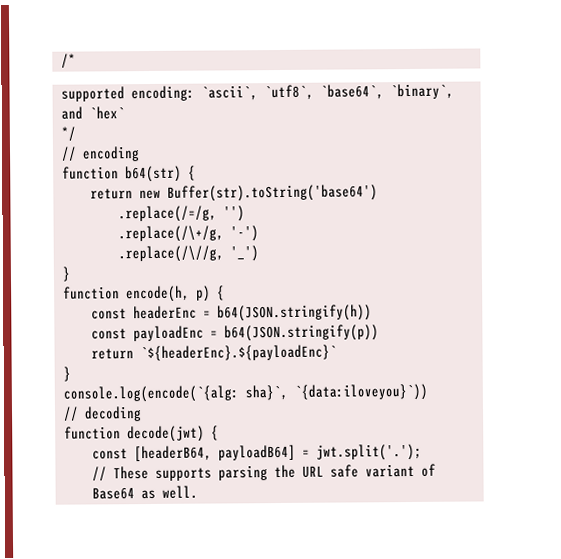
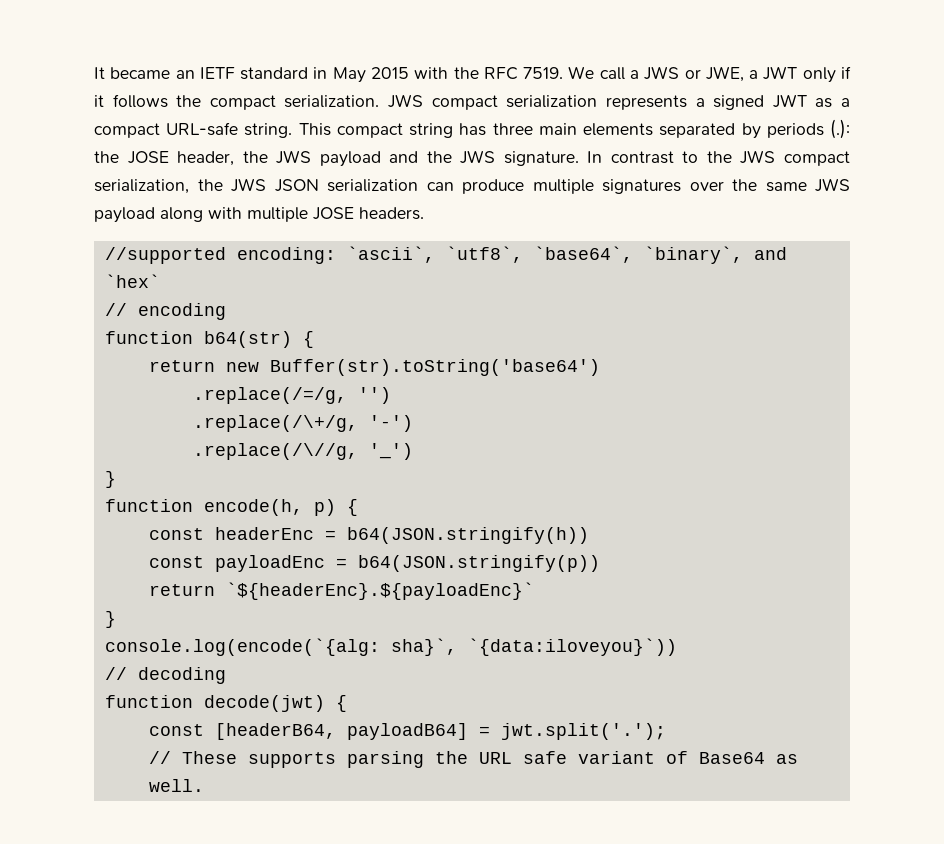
- /*
- supported encoding: `ascii`, `utf8`, `base64`, `binary`, and `hex`
+ It became an IETF standard in May 2015 with the RFC 7519. We call a JWS or JWE, a JWT only if it follows the compact serialization. JWS compact serialization represents a signed JWT as a compact URL-safe string. This compact string has three main elements separated by periods (.): the JOSE header, the JWS payload and the JWS signature. In contrast to the JWS compact serialization, the JWS JSON serialization can produce multiple signatures over the same JWS payload along with multiple JOSE headers.
+ //supported encoding: `ascii`, `utf8`, `base64`, `binary`, and `hex`
- */

